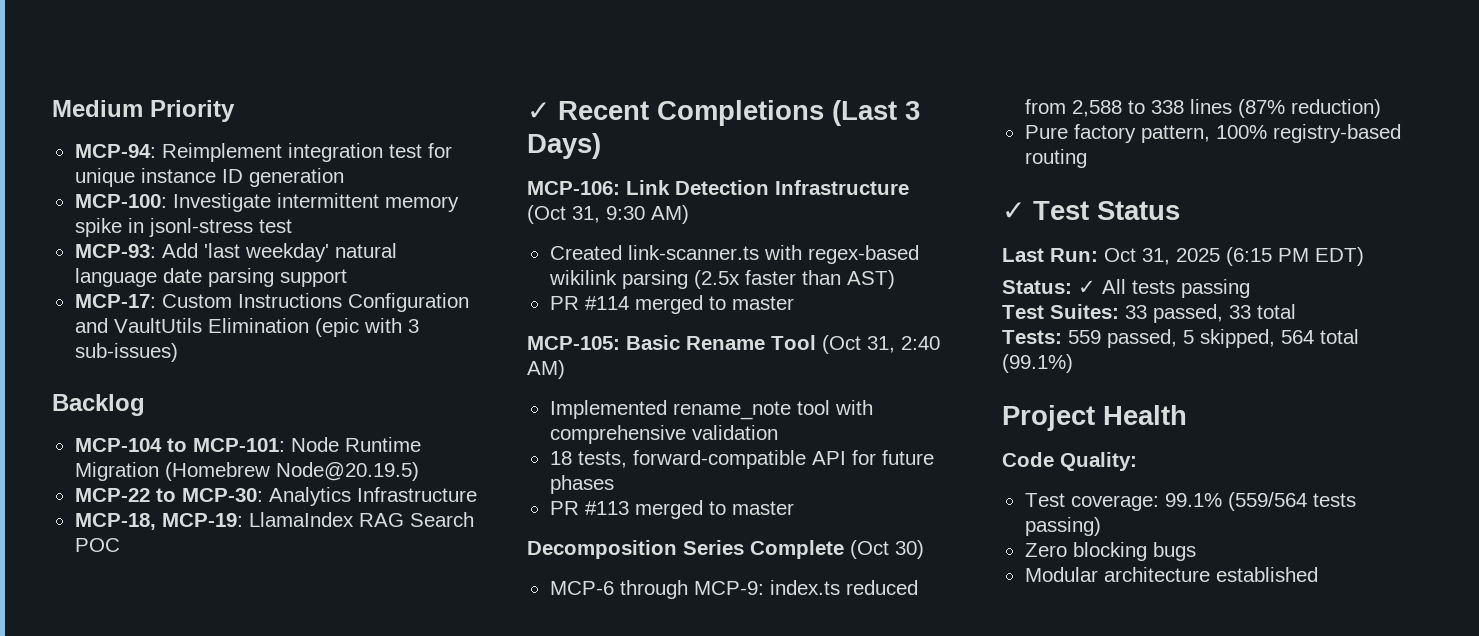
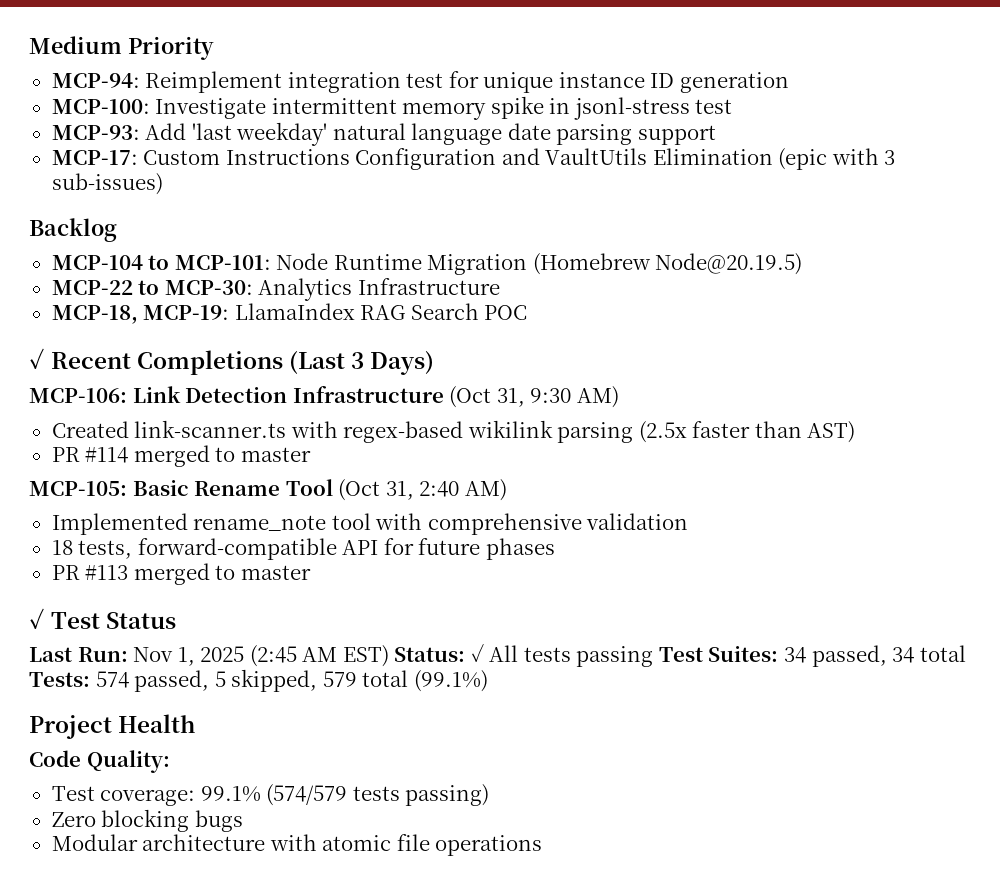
- Decomposition Series Complete (Oct 30)
- MCP-6 through MCP-9: index.ts reduced from 2,588 to 338 lines (87% reduction)
- Pure factory pattern, 100% registry-based routing
- Last Run: Oct 31, 2025 (6:15 PM EDT)
- Status: ✓ All tests passing
- Test Suites: 33 passed, 33 total
- Tests: 559 passed, 5 skipped, 564 total (99.1%)
+ Last Run: Nov 1, 2025 (2:45 AM EST) Status: ✓ All tests passing Test Suites: 34 passed, 34 total Tests: 574 passed, 5 skipped, 579 total (99.1%)
- Test coverage: 99.1% (559/564 tests passing)
+ Test coverage: 99.1% (574/579 tests passing)
- Modular architecture established
+ Modular architecture with atomic file operations

